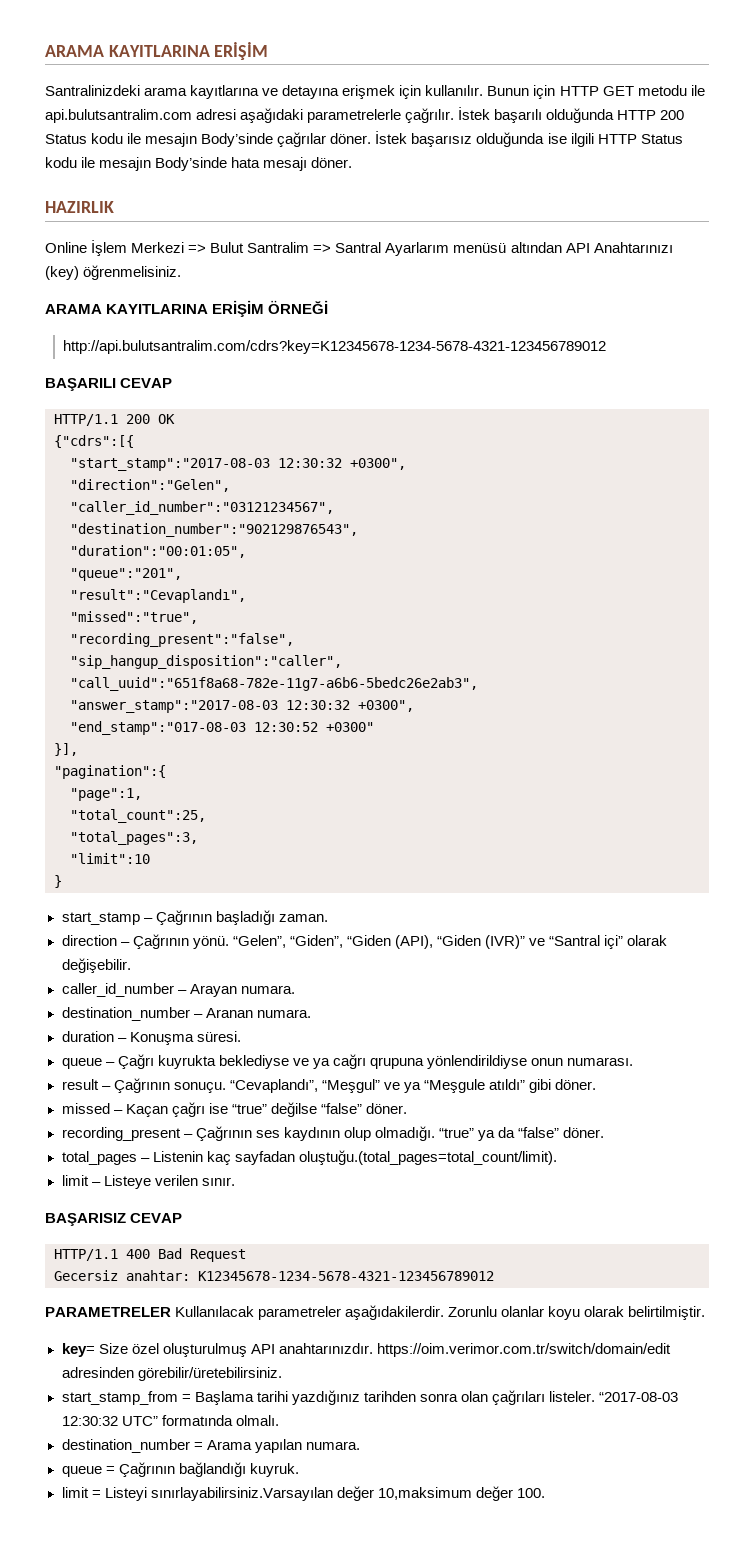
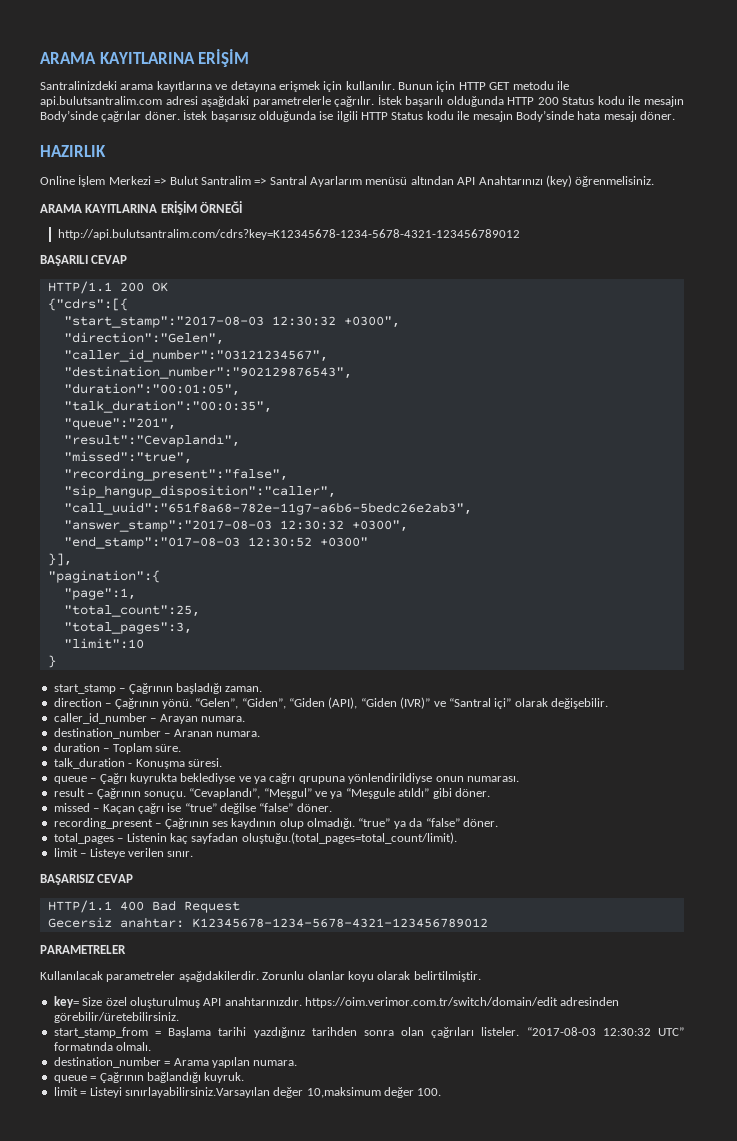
+ "talk_duration":"00:0:35",
- duration – Konuşma süresi.
+ duration – Toplam süre.
+ talk_duration - Konuşma süresi.
- PARAMETRELER Kullanılacak parametreler aşağıdakilerdir.
+ PARAMETRELER
+ Kullanılacak parametreler aşağıdakilerdir.

